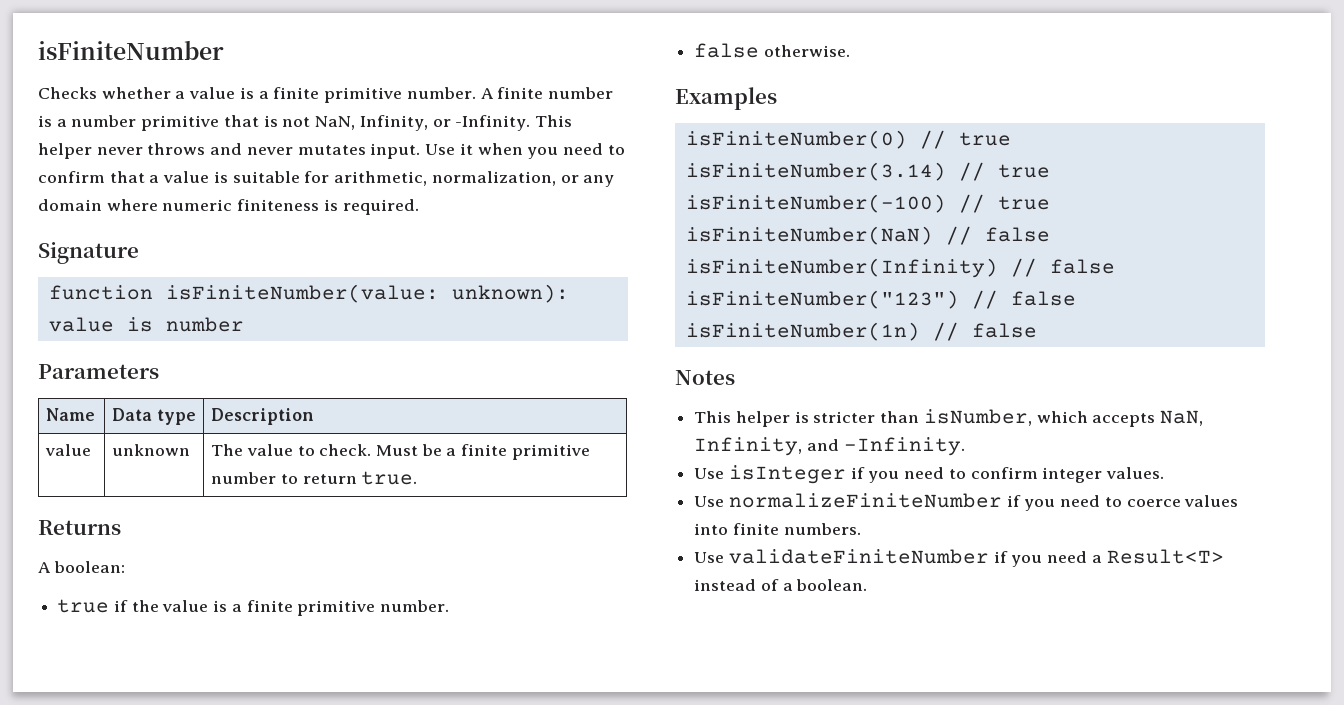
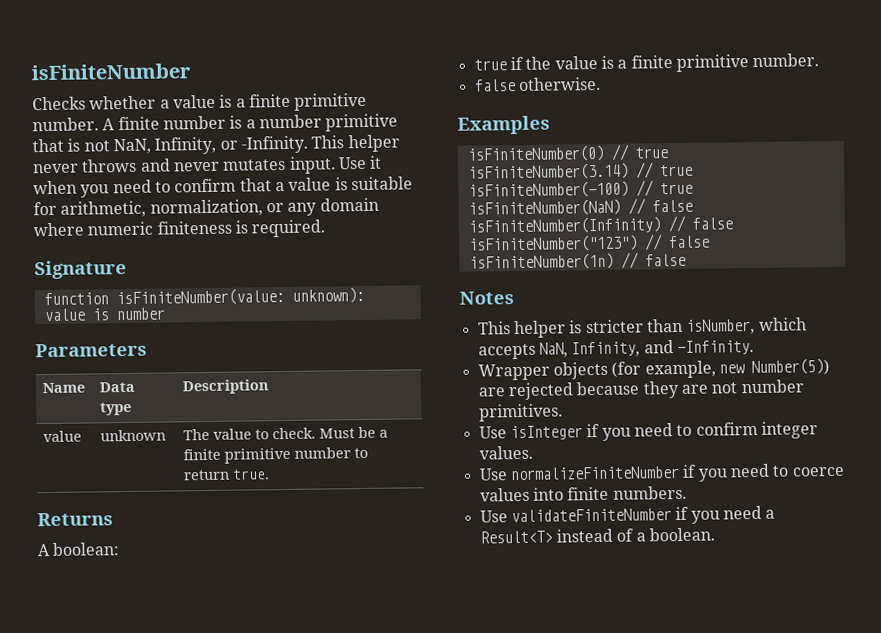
+ Wrapper objects (for example, new Number(5)) are rejected because they are not number primitives.

